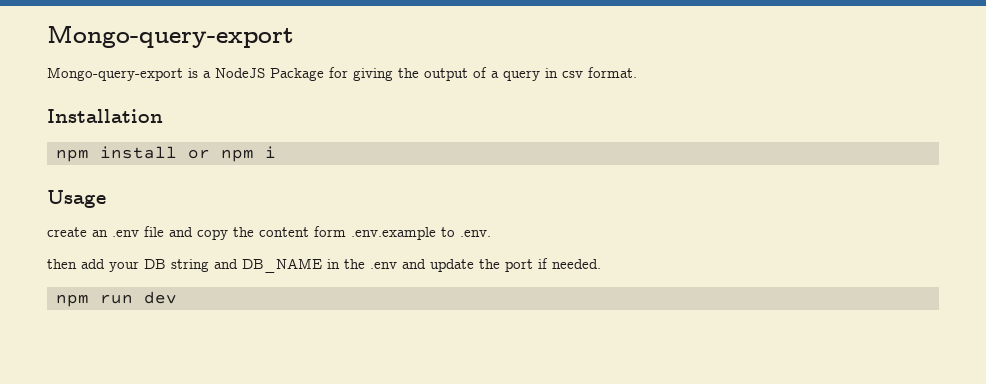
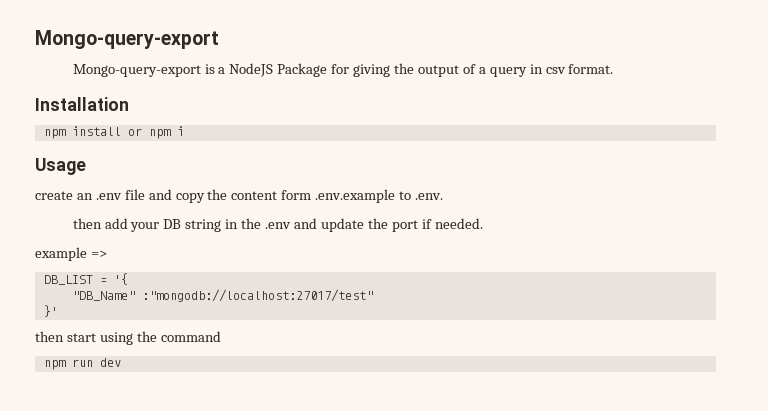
- then add your DB string and DB_NAME in the .env and update the port if needed.
+ then add your DB string in the .env and update the port if needed.
+ example =>
+ DB_LIST = '{
+ "DB_Name" :"mongodb://localhost:27017/test"
+ }'
+ then start using the command

